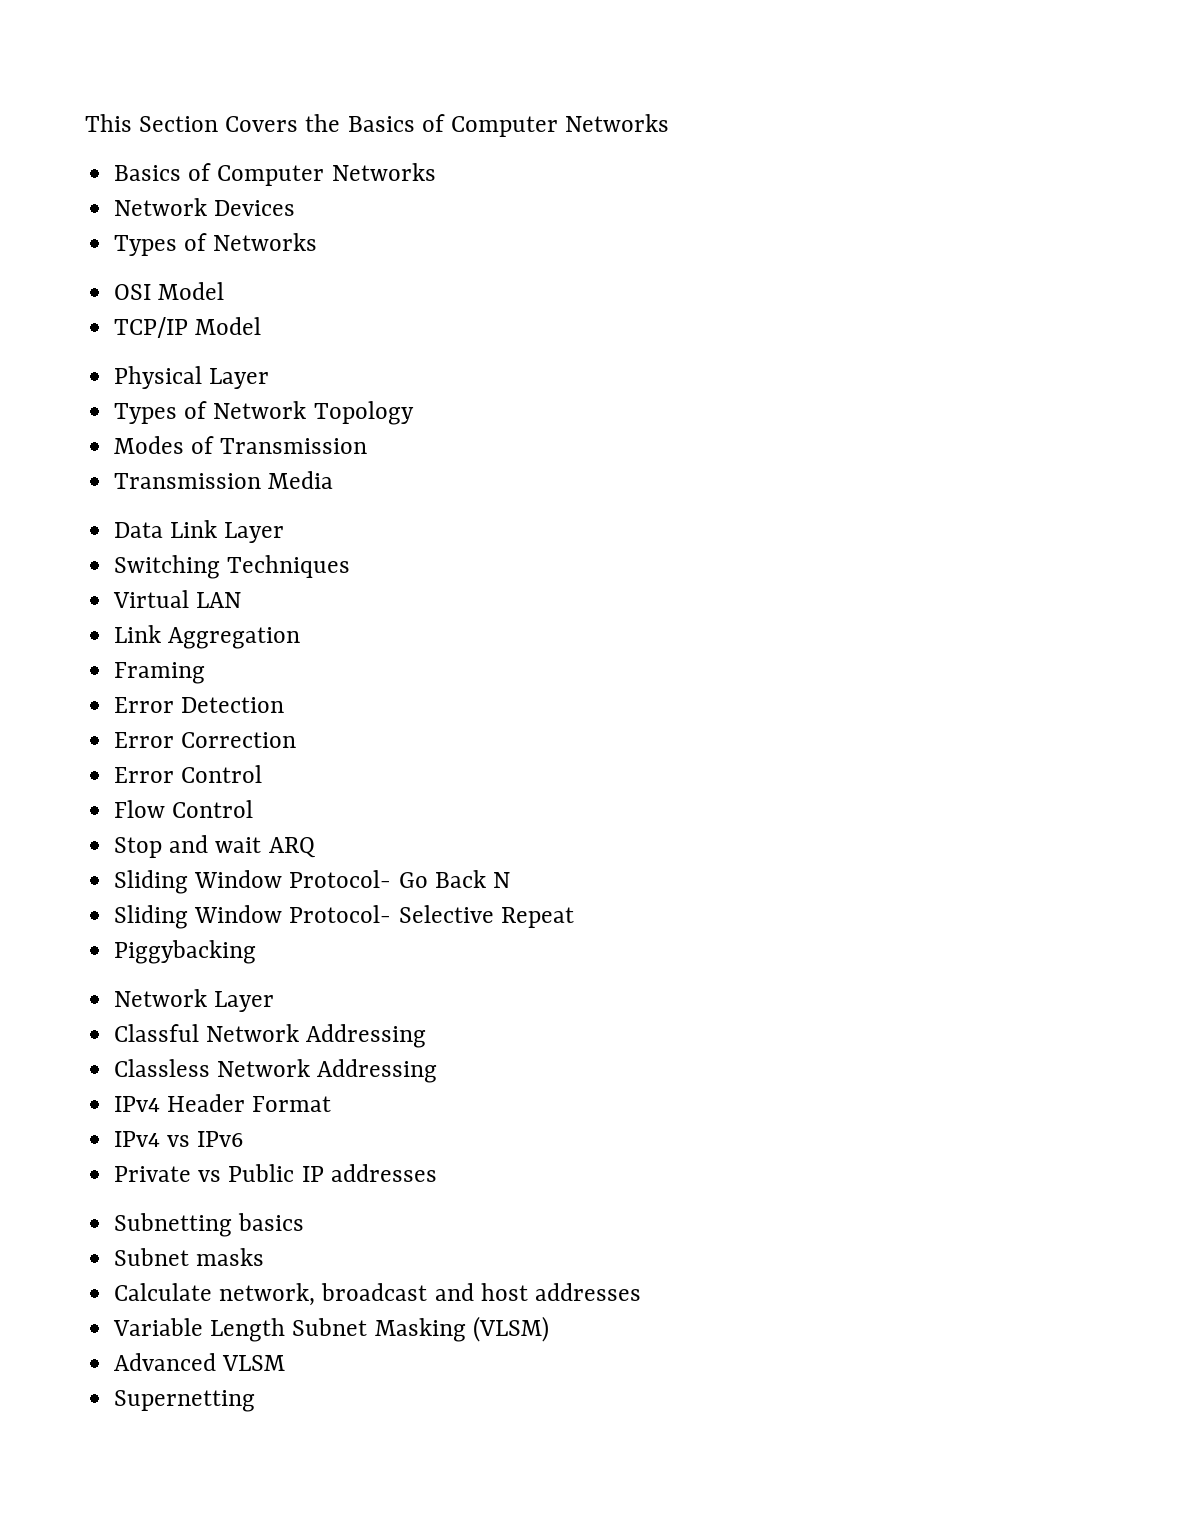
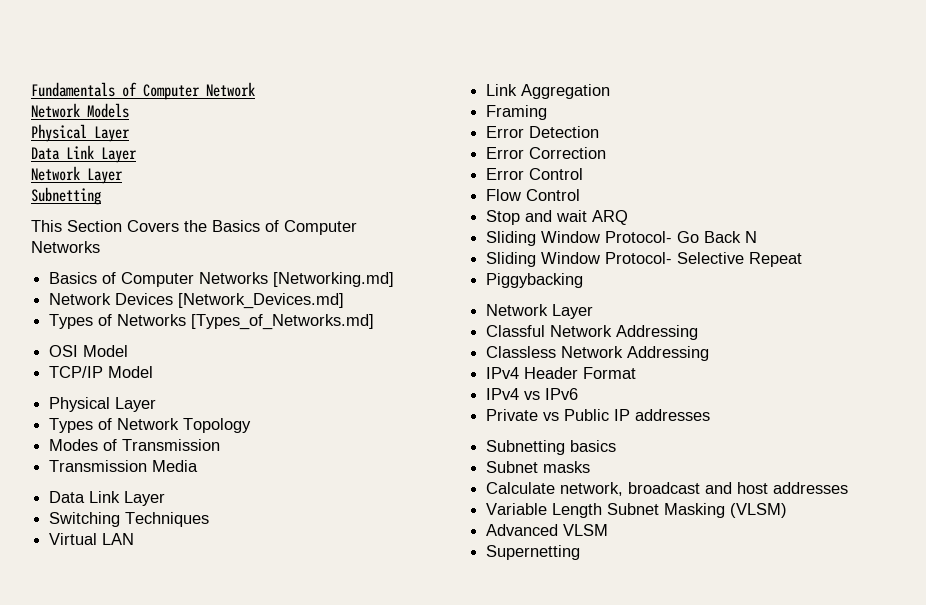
+ Fundamentals of Computer Network
+ Network Models
+ Physical Layer
+ Data Link Layer
+ Network Layer
+ Subnetting
  This Section Covers the Basics of Computer Networks
- Basics of Computer Networks
+ Basics of Computer Networks [Networking.md]
- Network Devices
+ Network Devices [Network_Devices.md]
- Types of Networks
+ Types of Networks [Types_of_Networks.md]

